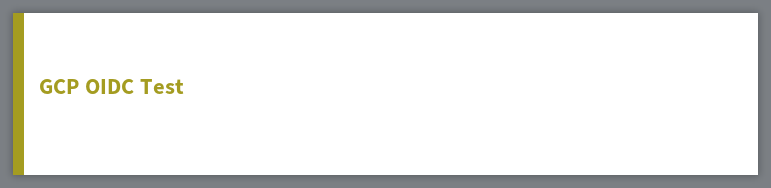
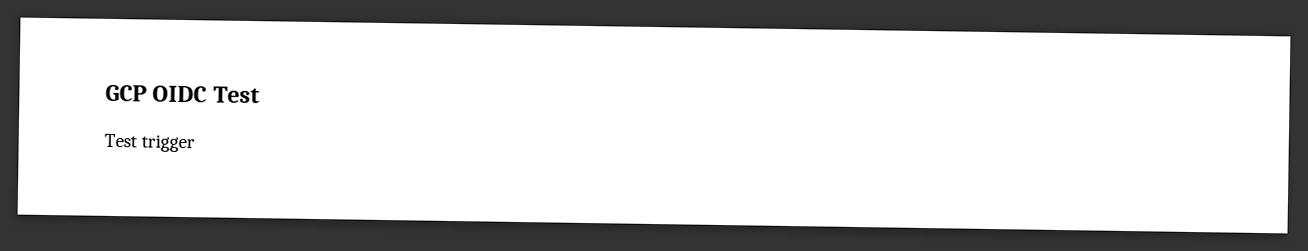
+ Test trigger

